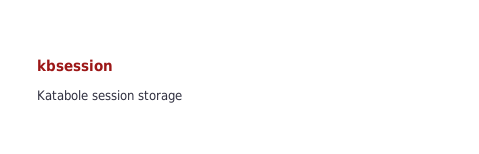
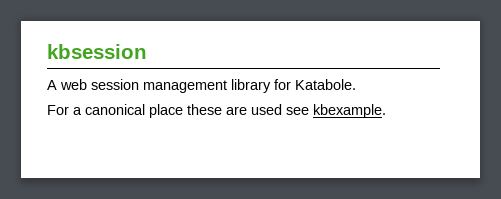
- Katabole session storage
+ A web session management library for Katabole.
+ For a canonical place these are used see kbexample.

